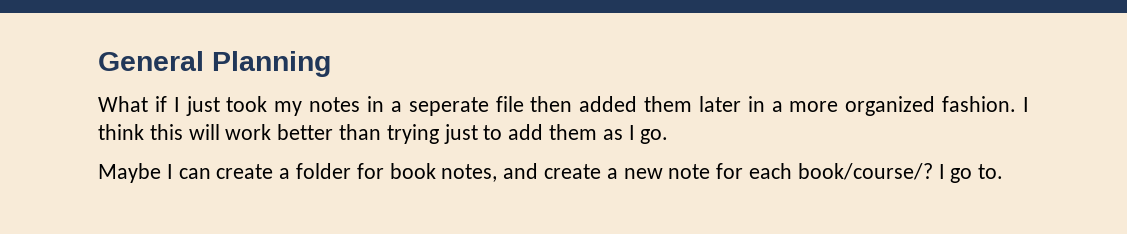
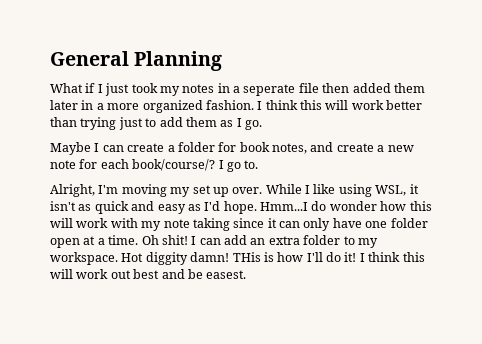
+ Alright, I'm moving my set up over. While I like using WSL, it isn't as quick and easy as I'd hope. Hmm...I do wonder how this will work with my note taking since it can only have one folder open at a time. Oh shit! I can add an extra folder to my workspace. Hot diggity damn! THis is how I'll do it! I think this will work out best and be easest.

